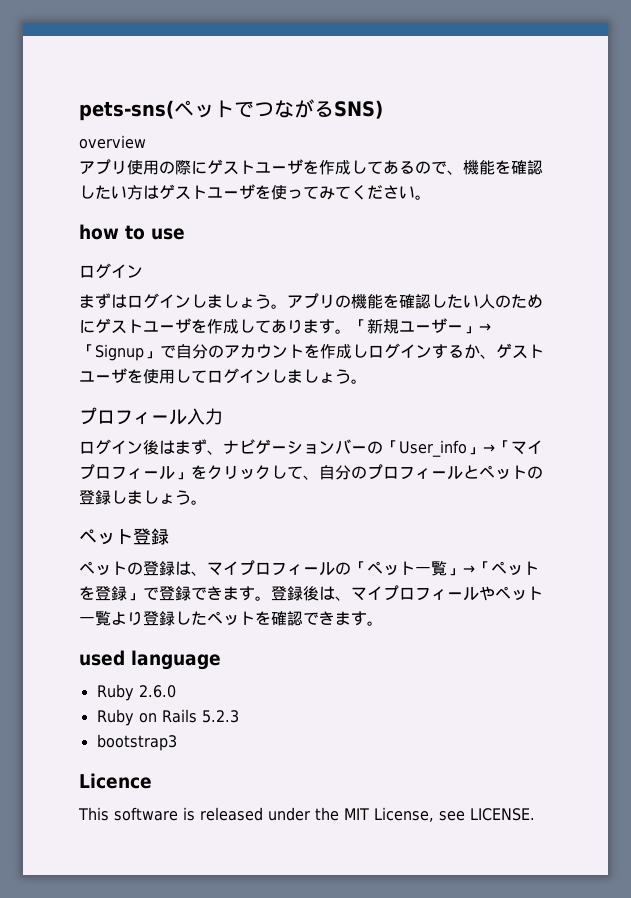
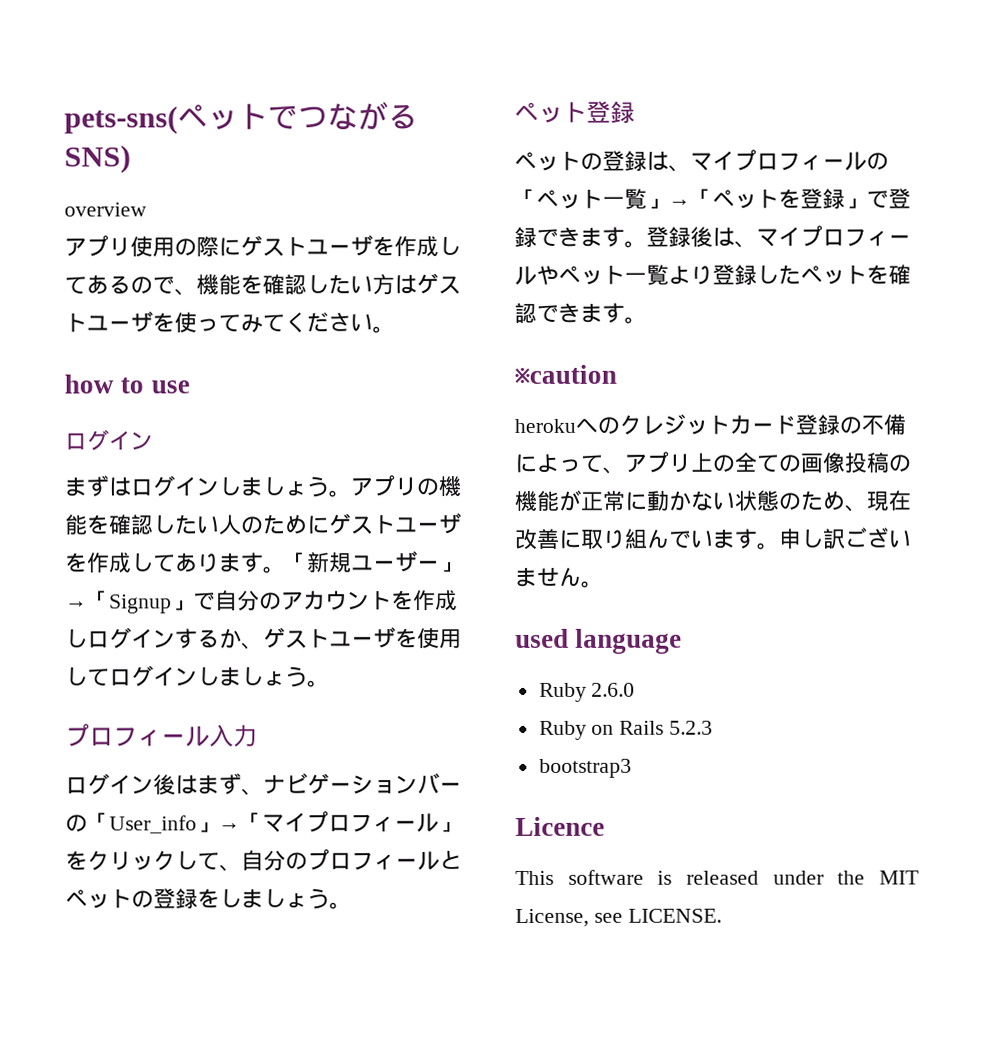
- ログイン後はまず、ナビゲーションバーの「User_info」→「マイプロフィール」をクリックして、自分のプロフィールとペットの登録しましょう。
+ ログイン後はまず、ナビゲーションバーの「User_info」→「マイプロフィール」をクリックして、自分のプロフィールとペットの登録をしましょう。
+ ※caution
+ herokuへのクレジットカード登録の不備によって、アプリ上の全ての画像投稿の機能が正常に動かない状態のため、現在改善に取り組んでいます。申し訳ございません。

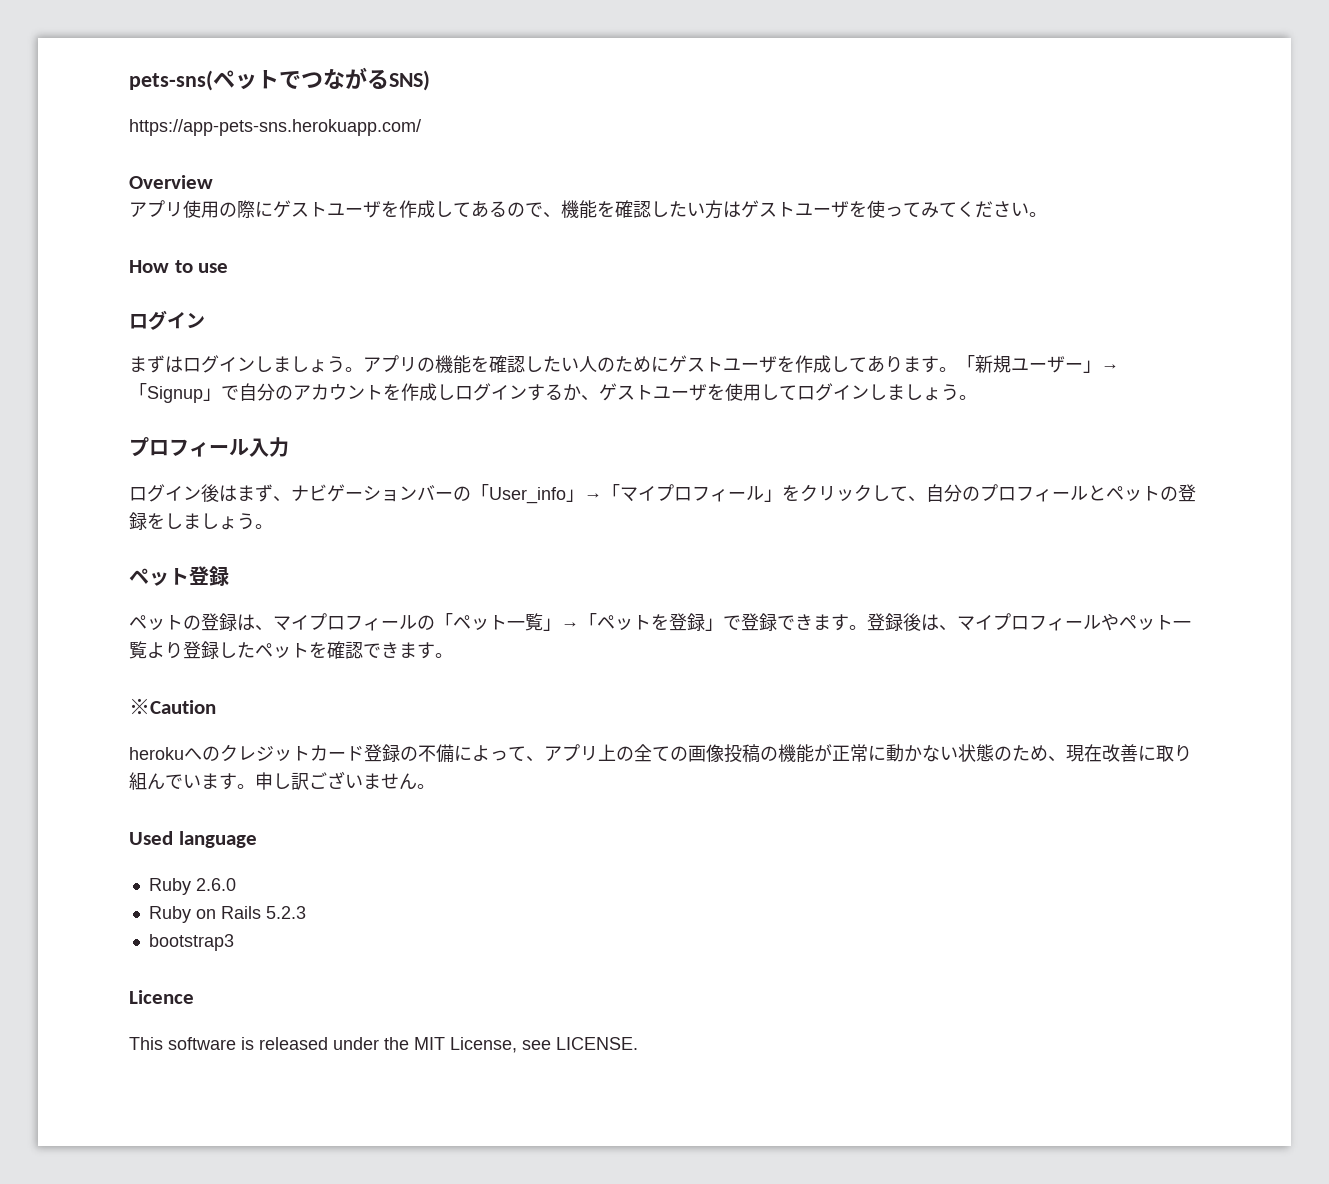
- overview
+ https://app-pets-sns.herokuapp.com/
+ Overview
- how to use
+ How to use
- ※caution
+ ※Caution
- used language
+ Used language

